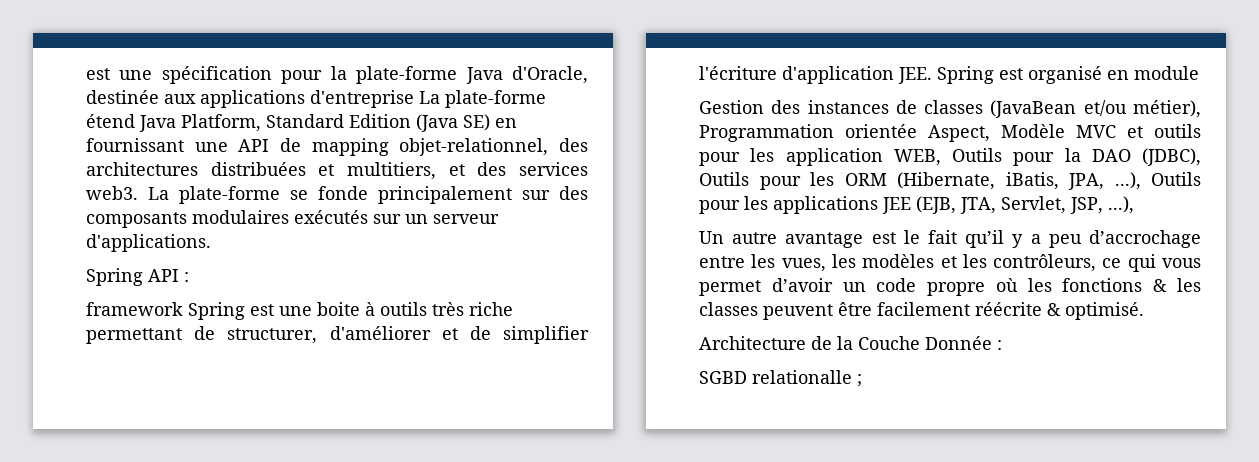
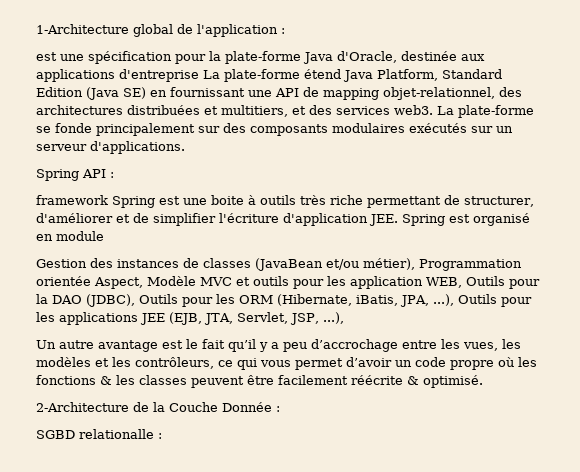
+ 1-Architecture global de l'application :
- Architecture de la Couche Donnée :
+ 2-Architecture de la Couche Donnée :
- SGBD relationalle ;
+ SGBD relationalle :

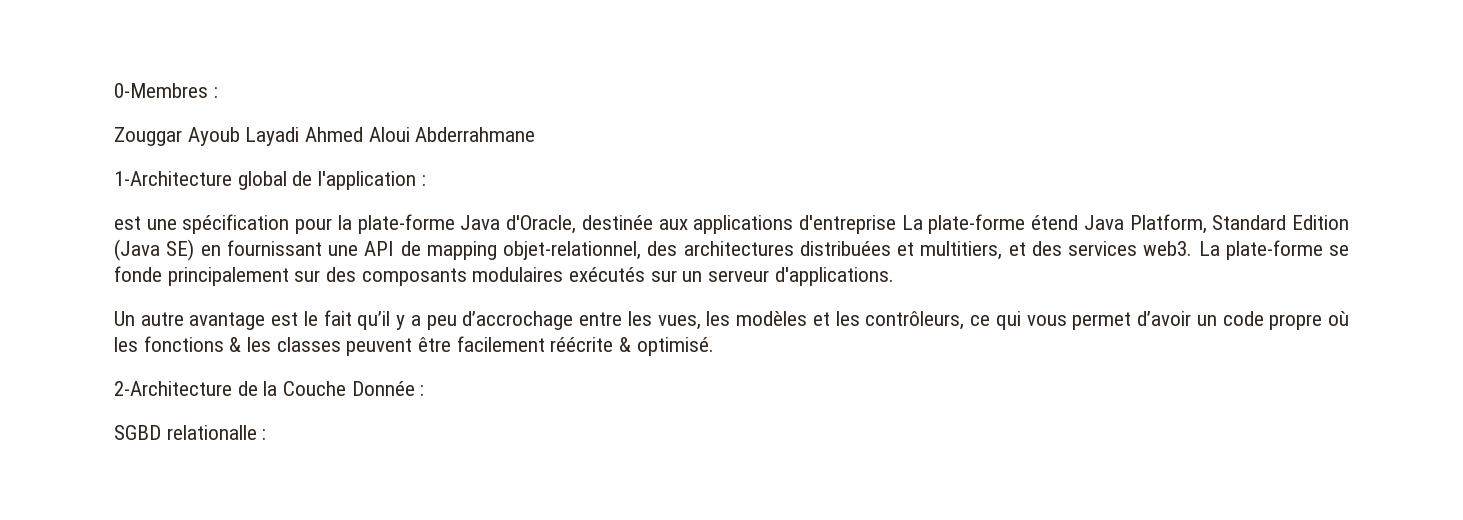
+ 0-Membres :
+ Zouggar Ayoub Layadi Ahmed Aloui Abderrahmane
- Spring API :
- framework Spring est une boite à outils très riche permettant de structurer, d'améliorer et de simplifier l'écriture d'application JEE. Spring est organisé en module
- Gestion des instances de classes (JavaBean et/ou métier), Programmation orientée Aspect, Modèle MVC et outils pour les application WEB, Outils pour la DAO (JDBC), Outils pour les ORM (Hibernate, iBatis, JPA, ...), Outils pour les applications JEE (EJB, JTA, Servlet, JSP, ...),

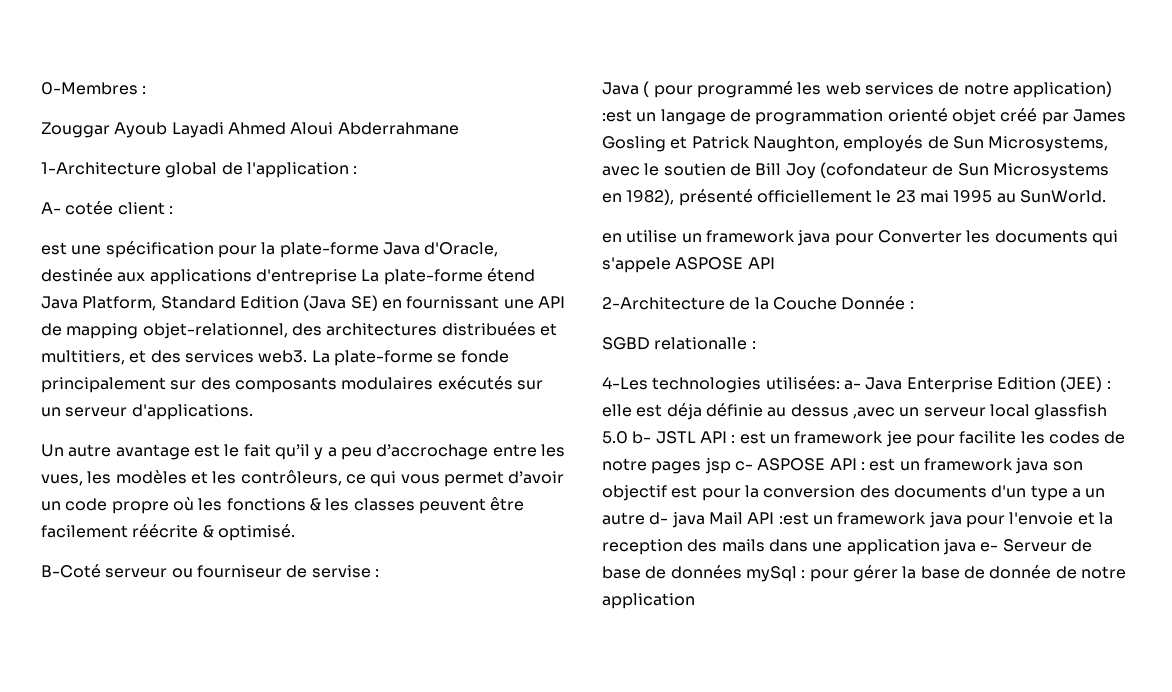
+ A- cotée client :
+ B-Coté serveur ou fourniseur de servise :
+ Java ( pour programmé les web services de notre application) :est un langage de programmation orienté objet créé par James Gosling et Patrick Naughton, employés de Sun Microsystems, avec le soutien de Bill Joy (cofondateur de Sun Microsystems en 1982), présenté officiellement le 23 mai 1995 au SunWorld.
+ en utilise un framework java pour Converter les documents qui s'appele ASPOSE API
+ 4-Les technologies utilisées: a- Java Enterprise Edition (JEE) : elle est déja définie au dessus ,avec un serveur local glassfish 5.0 b- JSTL API : est un framework jee pour facilite les codes de notre pages jsp c- ASPOSE API : est un framework java son objectif est pour la conversion des documents d'un type a un autre d- java Mail API :est un framework java pour l'envoie et la reception des mails dans une application java e- Serveur de base de données mySql : pour gérer la base de donnée de notre application

